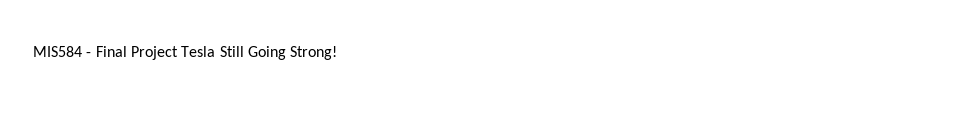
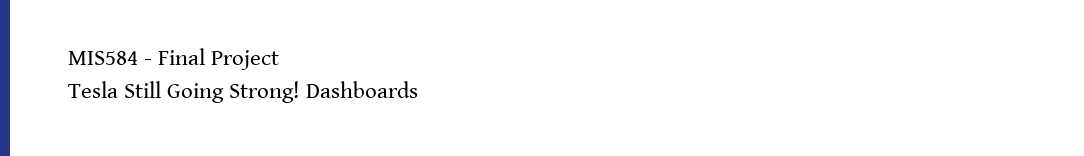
- MIS584 - Final Project Tesla Still Going Strong!
+ MIS584 - Final Project
+ Tesla Still Going Strong!
+ Dashboards

